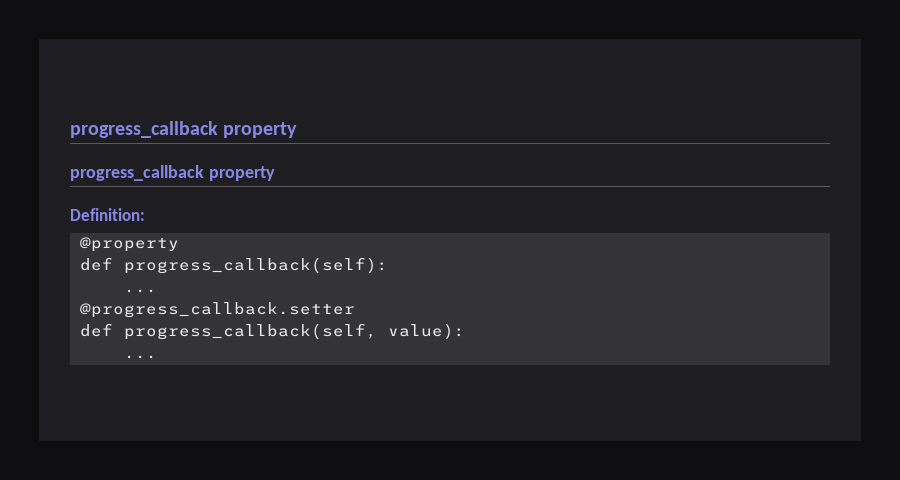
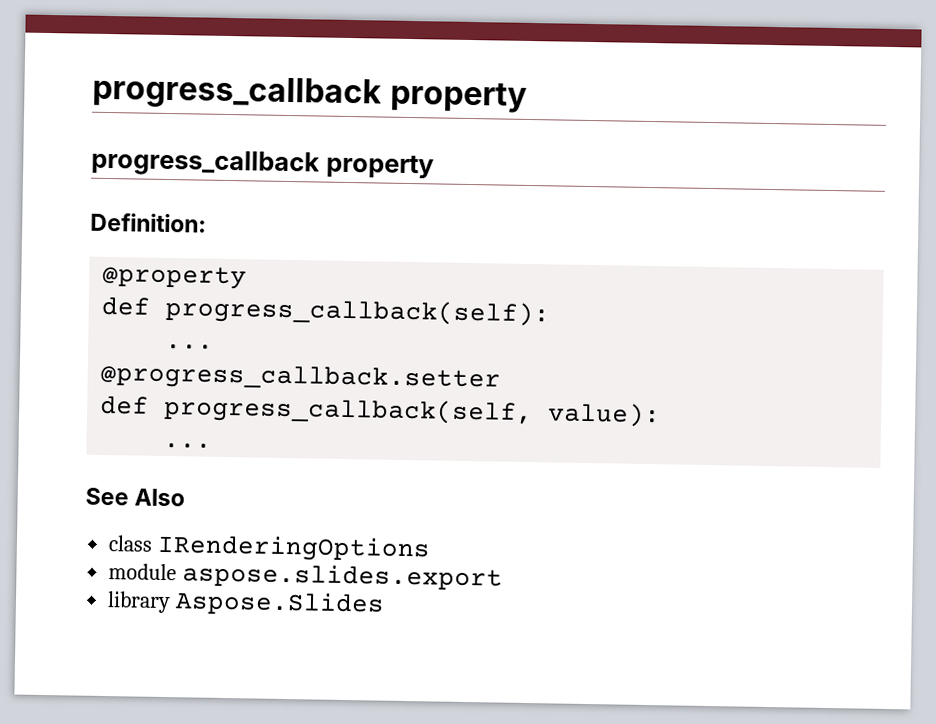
+ See Also
+ class IRenderingOptions
+ module aspose.slides.export
+ library Aspose.Slides

